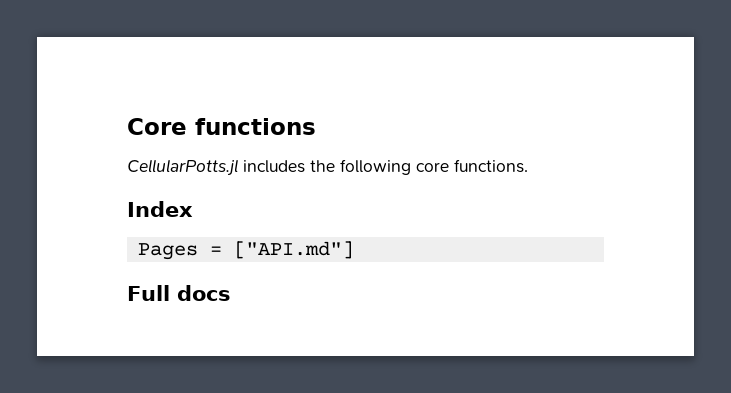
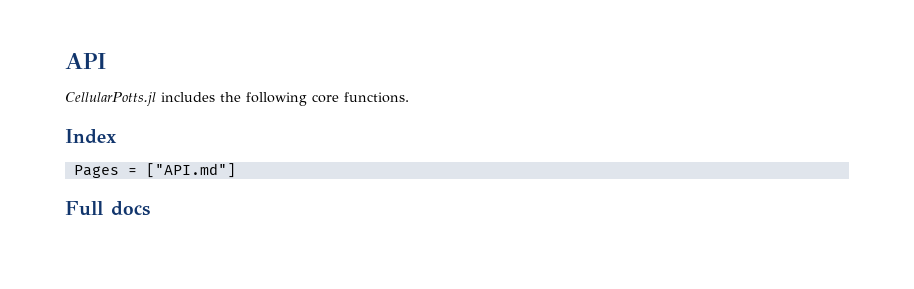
- Core functions
+ API

